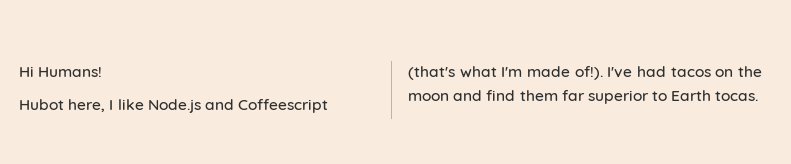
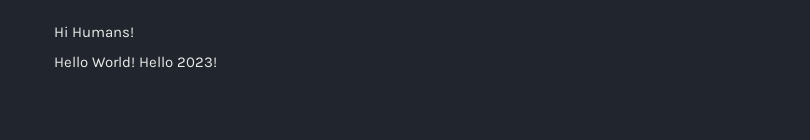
- Hubot here, I like Node.js and Coffeescript (that's what I'm made of!). I've had tacos on the moon and find them far superior to Earth tocas.
+ Hello World! Hello 2023!

